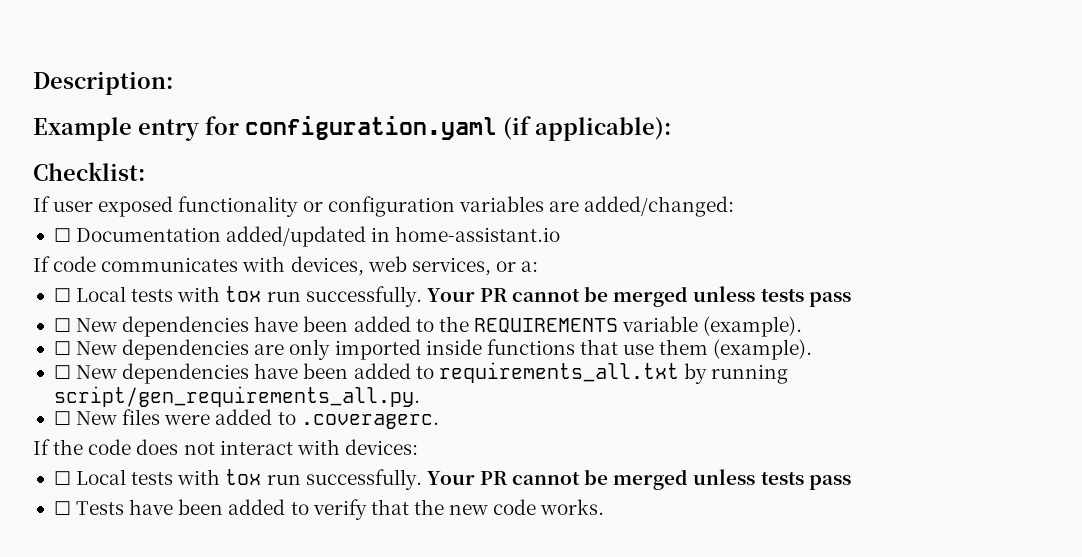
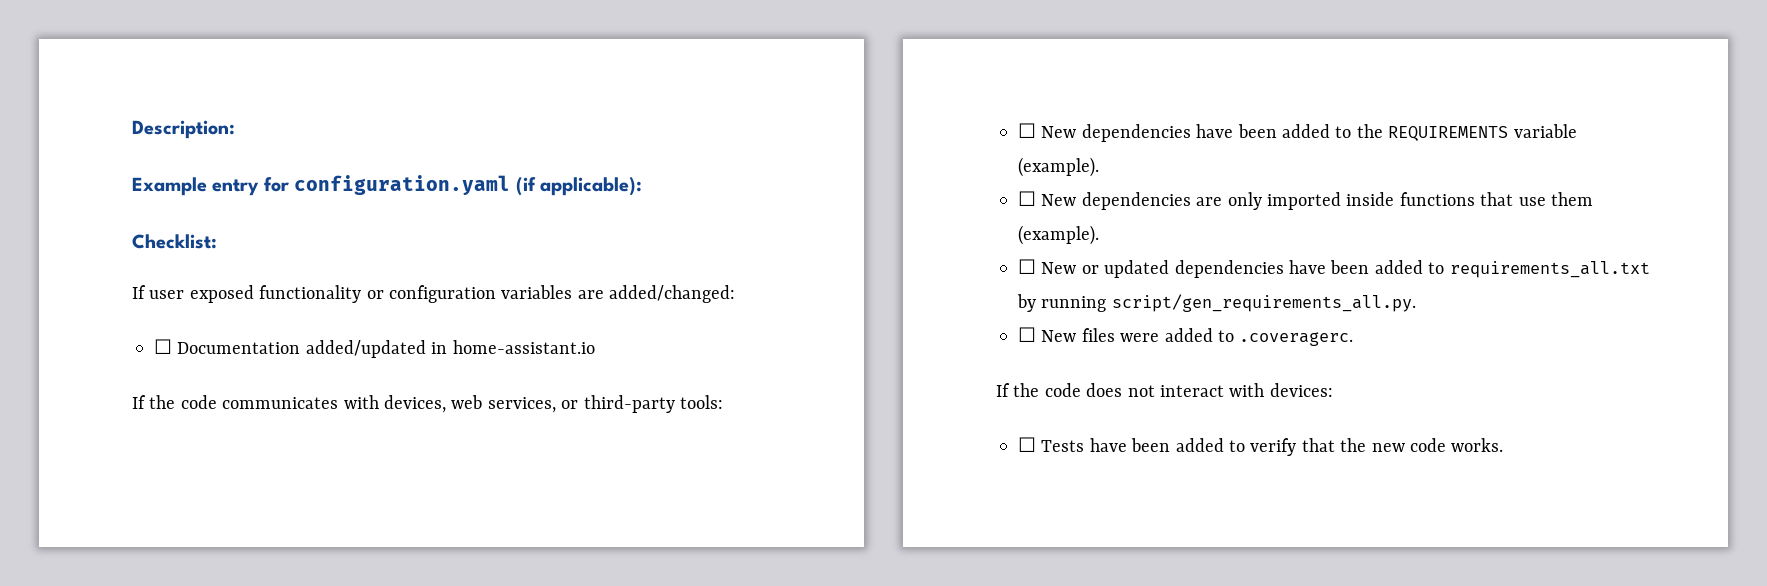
- If code communicates with devices, web services, or a:
- ☐ Local tests with tox run successfully. Your PR cannot be merged unless tests pass
+ If the code communicates with devices, web services, or third-party tools:
- ☐ New dependencies have been added to requirements_all.txt by running script/gen_requirements_all.py.
+ ☐ New or updated dependencies have been added to requirements_all.txt by running script/gen_requirements_all.py.
  If the code does not interact with devices:
- ☐ Local tests with tox run successfully. Your PR cannot be merged unless tests pass

